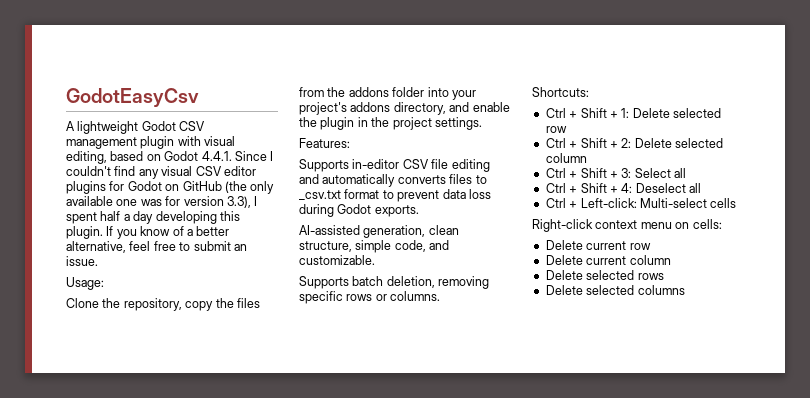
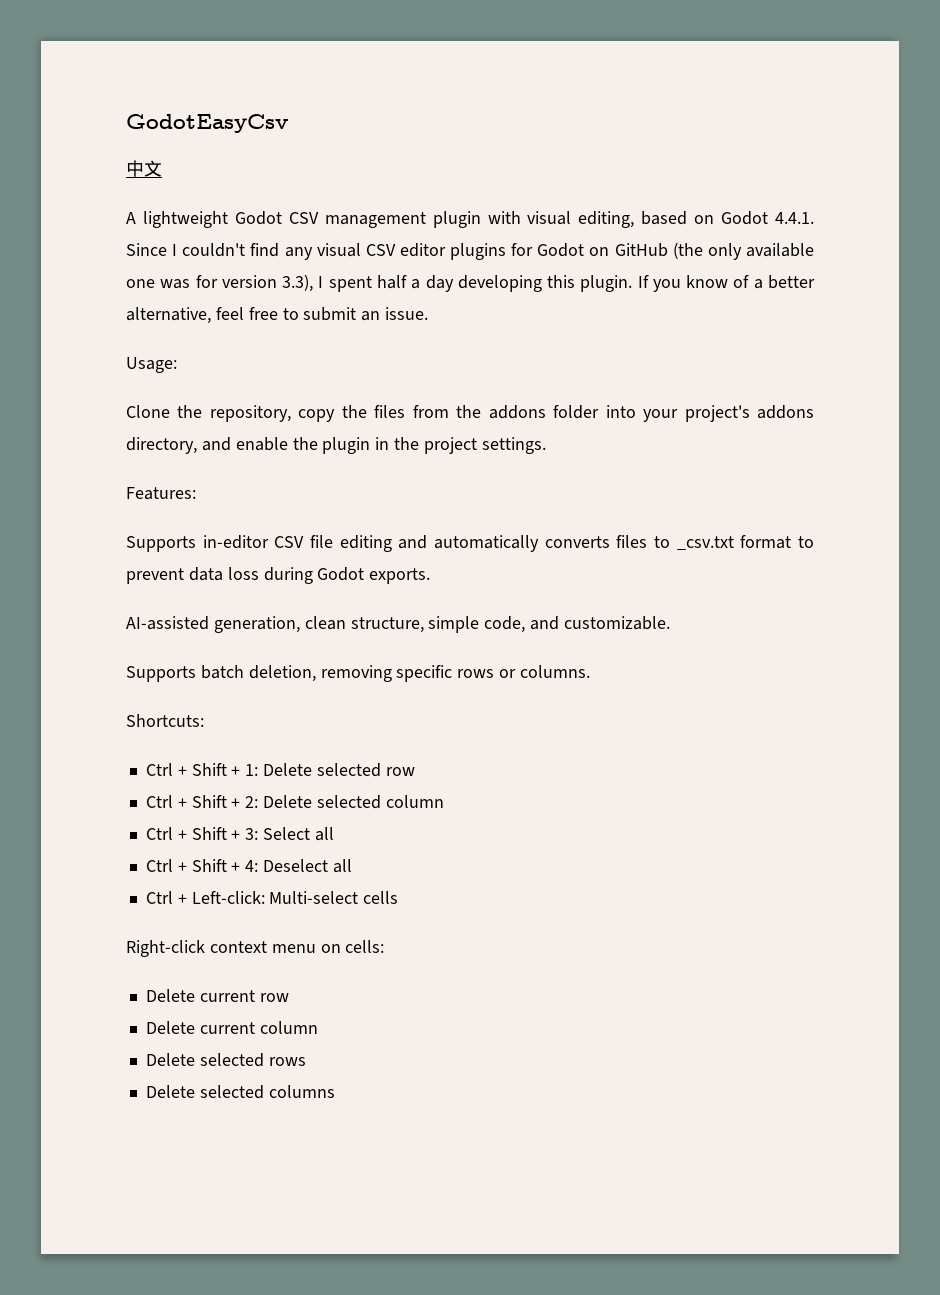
+ 中文

